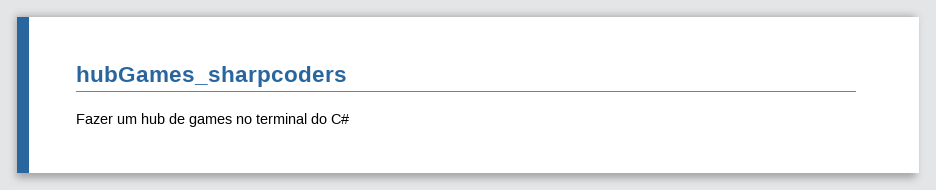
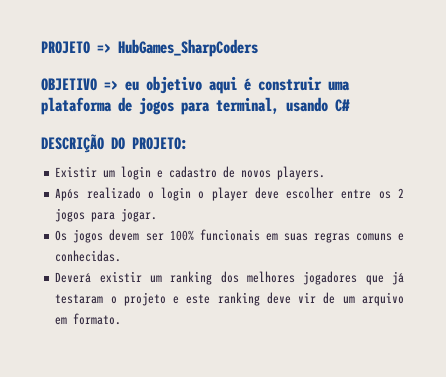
- hubGames_sharpcoders
- Fazer um hub de games no terminal do C#
+ PROJETO => HubGames_SharpCoders
+ OBJETIVO => eu objetivo aqui é construir uma plataforma de jogos para terminal, usando C#
+ DESCRIÇÃO DO PROJETO:
+ Existir um login e cadastro de novos players.
+ Após realizado o login o player deve escolher entre os 2 jogos para jogar.
+ Os jogos devem ser 100% funcionais em suas regras comuns e conhecidas.
+ Deverá existir um ranking dos melhores jogadores que já testaram o projeto e este ranking deve vir de um arquivo em formato.

